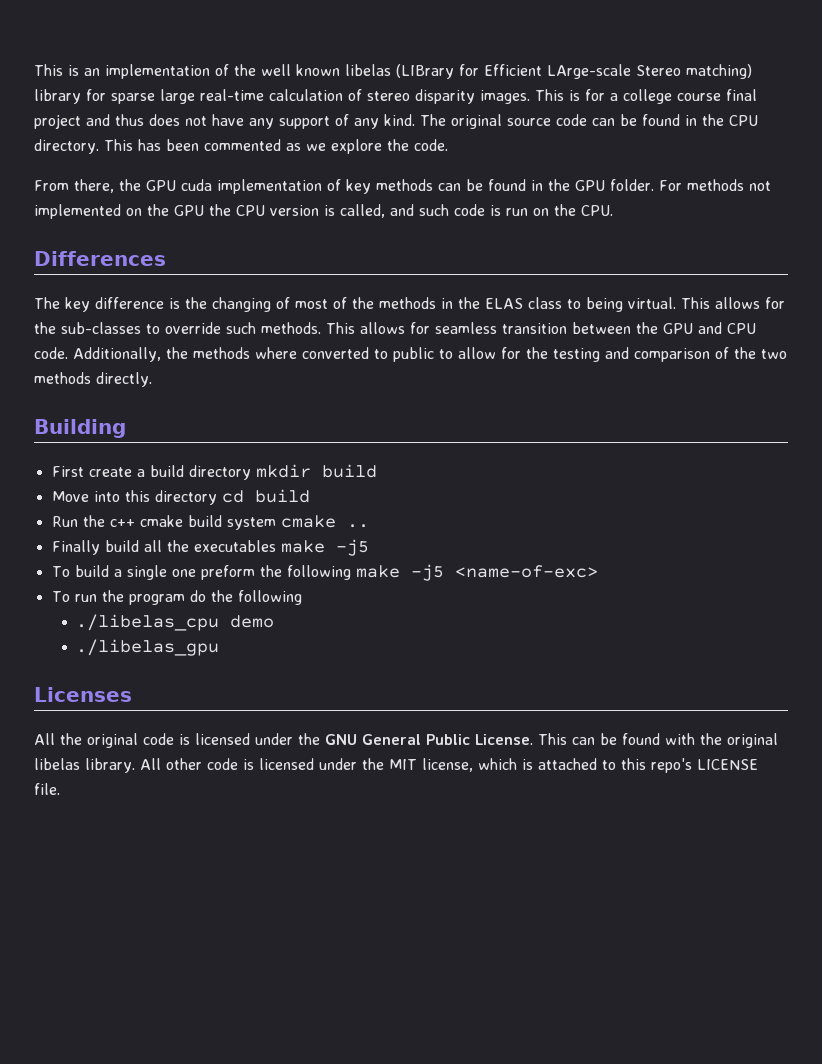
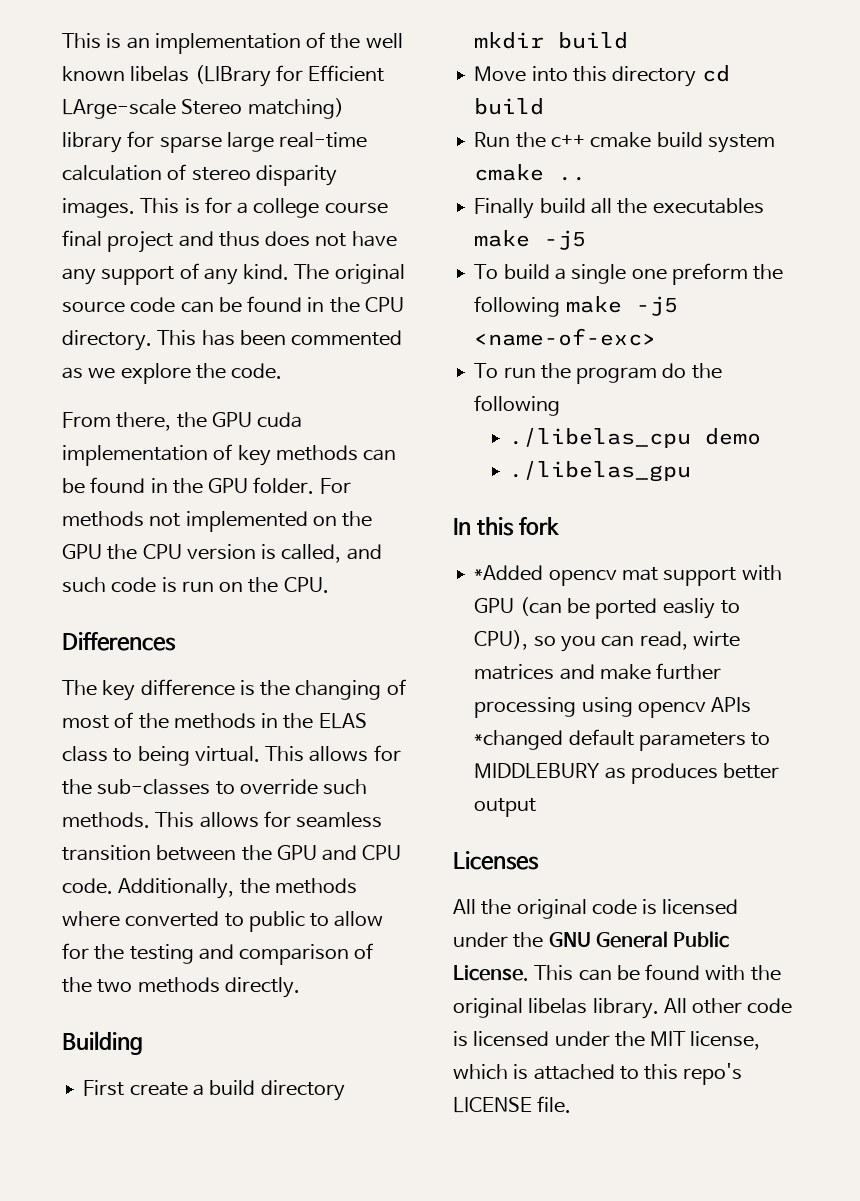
+ In this fork
+ *Added opencv mat support with GPU (can be ported easliy to CPU), so you can read, wirte matrices and make further processing using opencv APIs *changed default parameters to MIDDLEBURY as produces better output

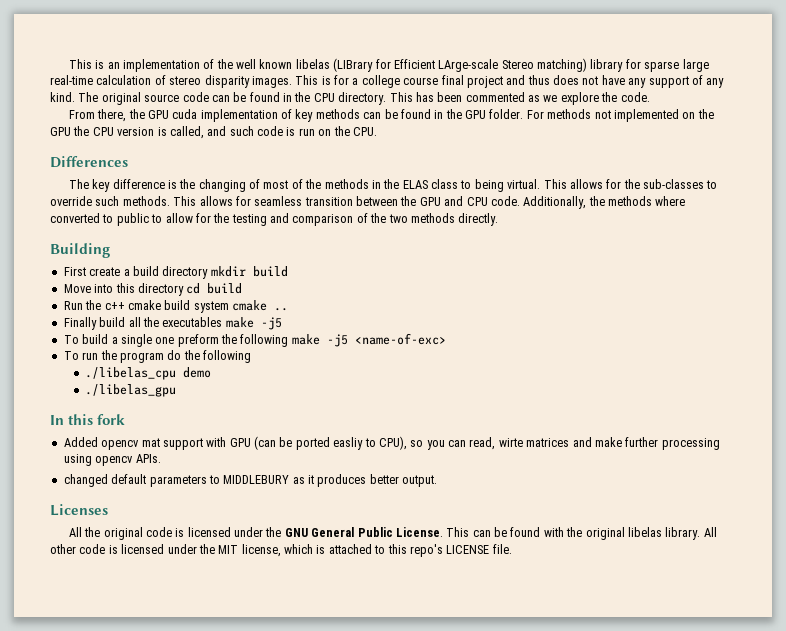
- *Added opencv mat support with GPU (can be ported easliy to CPU), so you can read, wirte matrices and make further processing using opencv APIs *changed default parameters to MIDDLEBURY as produces better output
+ Added opencv mat support with GPU (can be ported easliy to CPU), so you can read, wirte matrices and make further processing using opencv APIs.
+ changed default parameters to MIDDLEBURY as it produces better output.

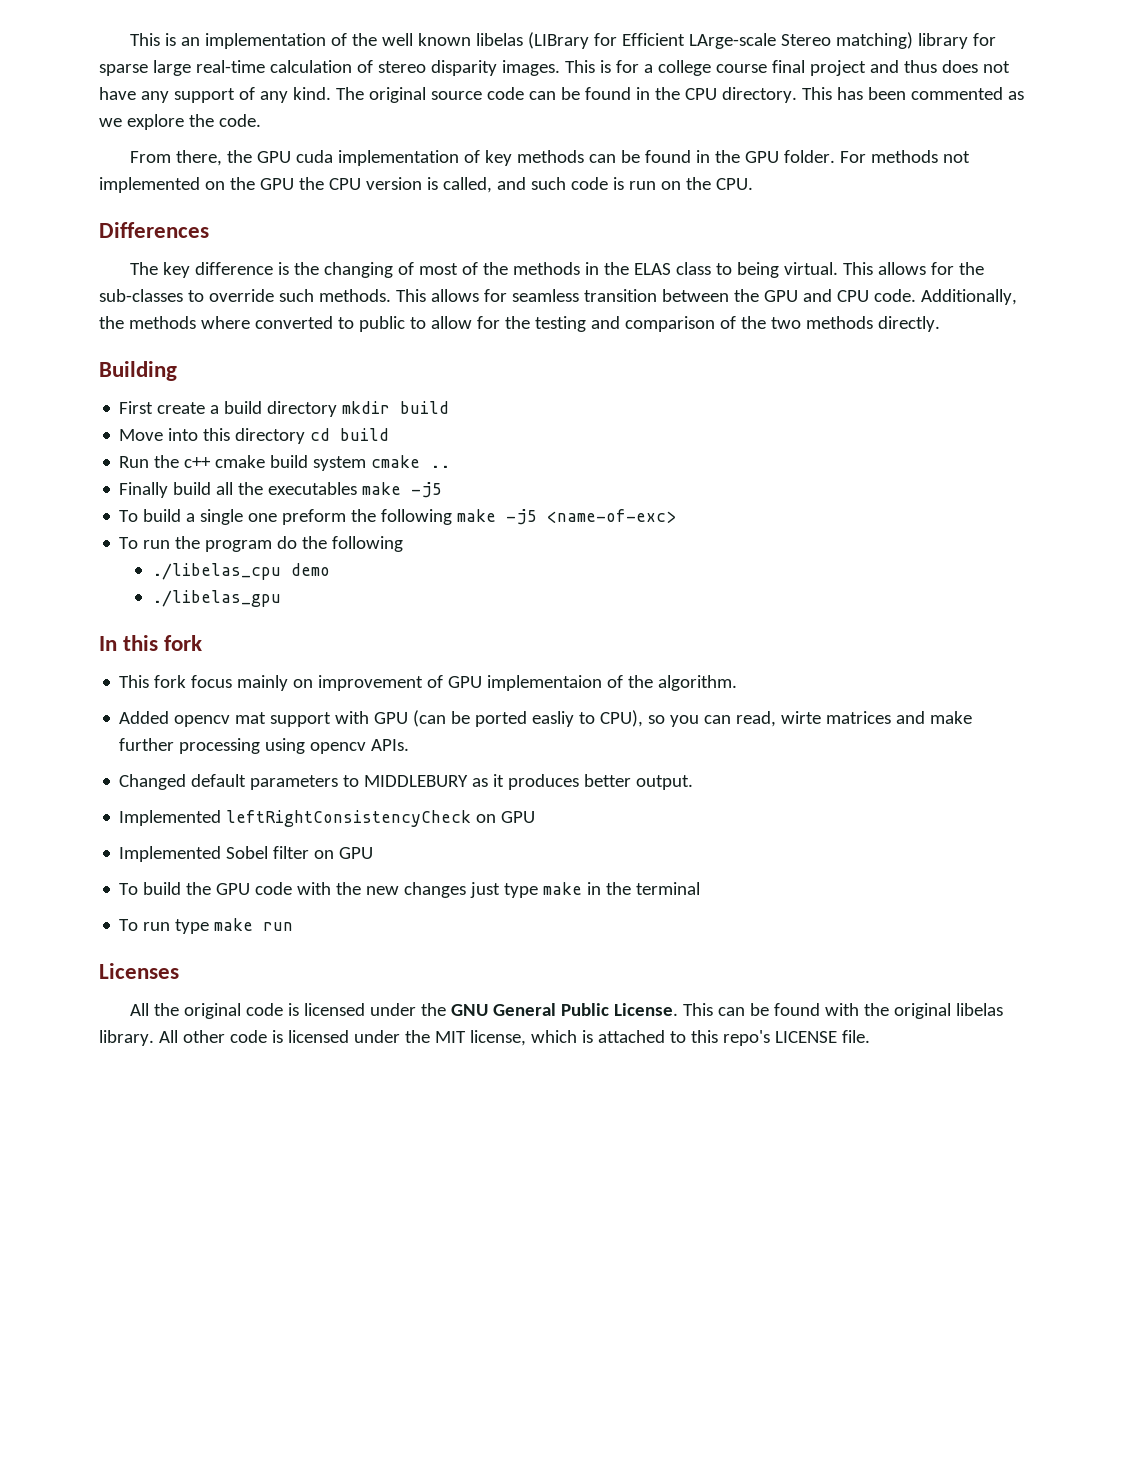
+ This fork focus mainly on improvement of GPU implementaion of the algorithm.
- changed default parameters to MIDDLEBURY as it produces better output.
+ Changed default parameters to MIDDLEBURY as it produces better output.
+ Implemented leftRightConsistencyCheck on GPU
+ Implemented Sobel filter on GPU
+ To build the GPU code with the new changes just type make in the terminal
+ To run type make run

